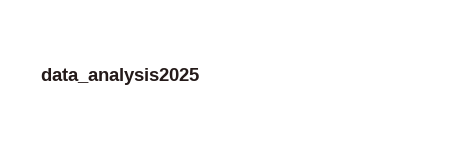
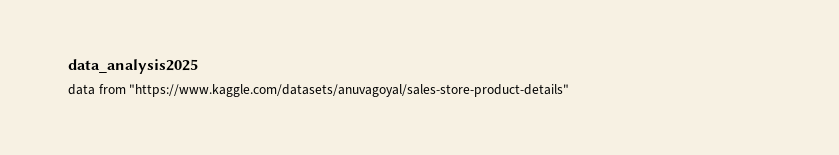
+ data from "https://www.kaggle.com/datasets/anuvagoyal/sales-store-product-details"

